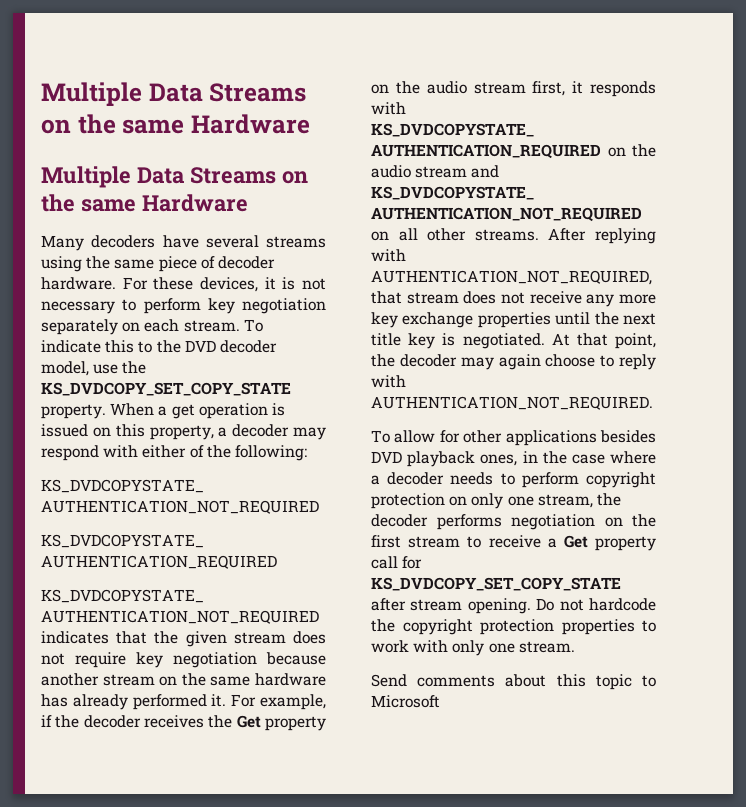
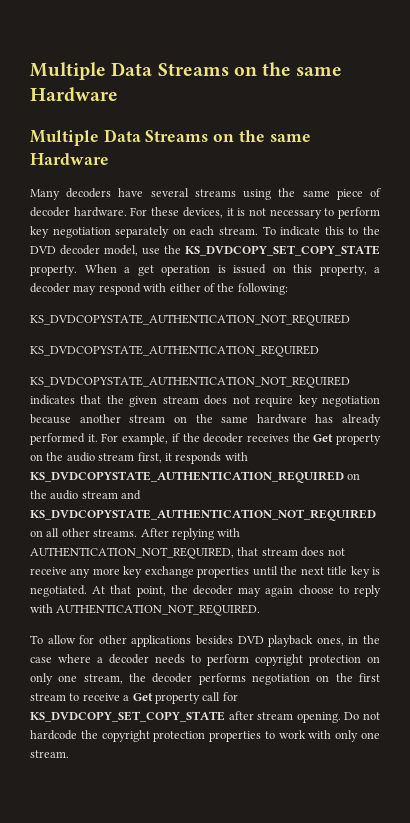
- Send comments about this topic to Microsoft

